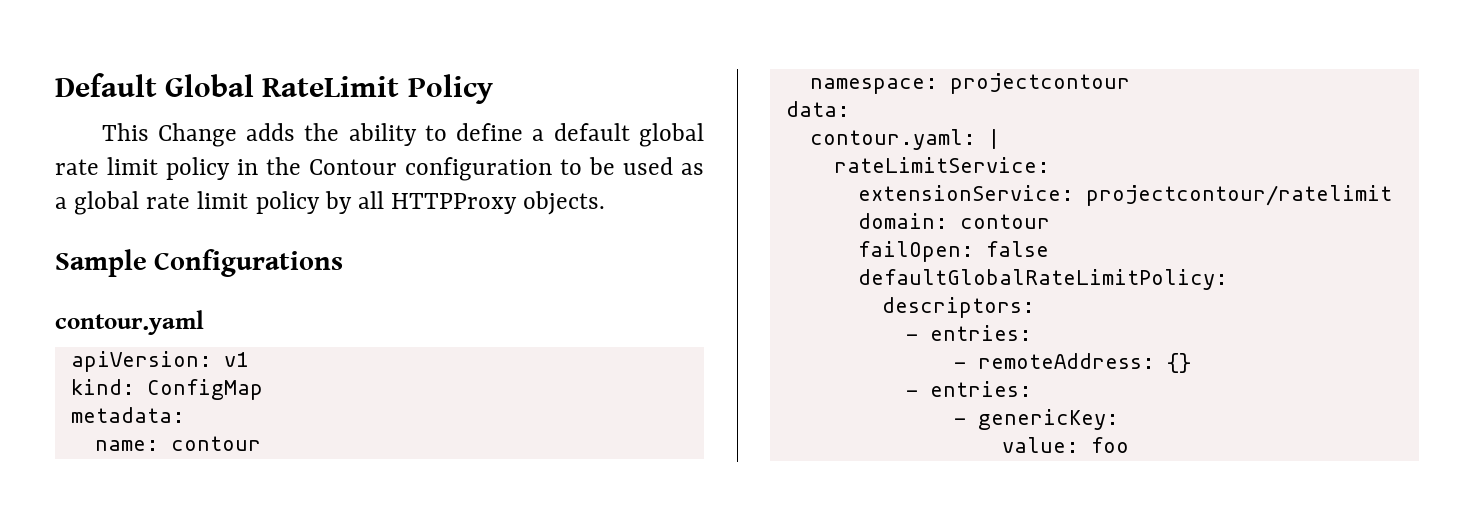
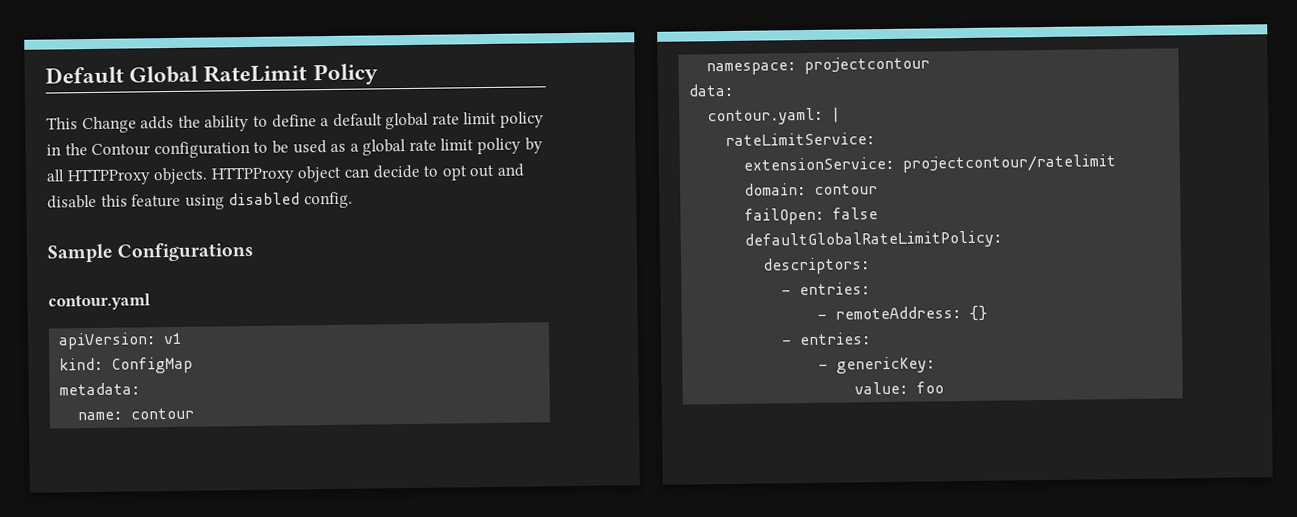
+ HTTPProxy object can decide to opt out and disable this feature using disabled config.

